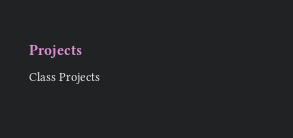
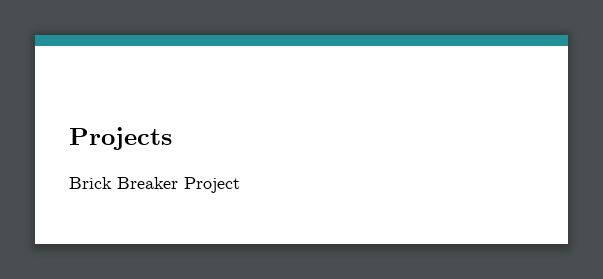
- Class Projects
+ Brick Breaker Project

